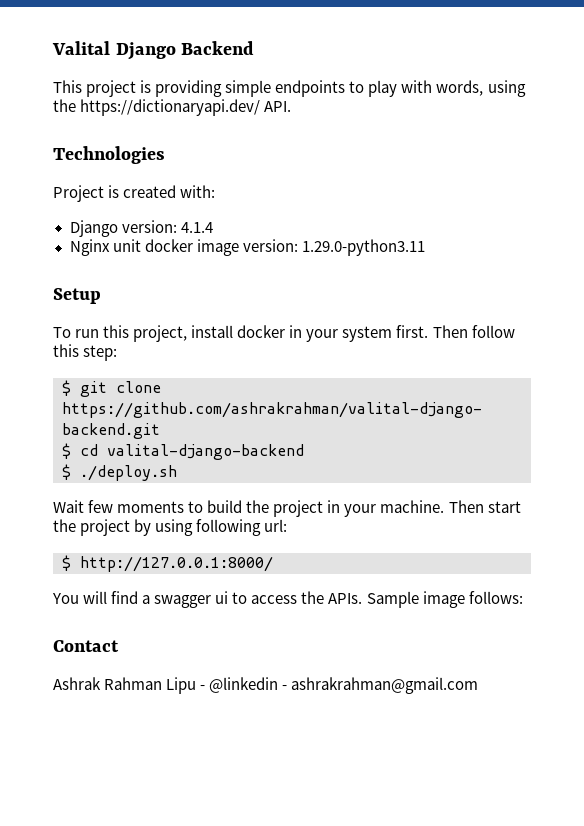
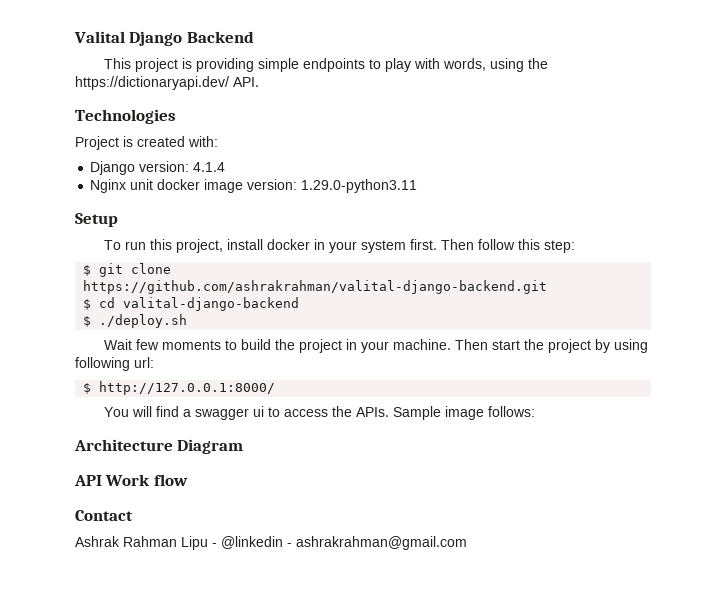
+ Architecture Diagram
+ API Work flow

